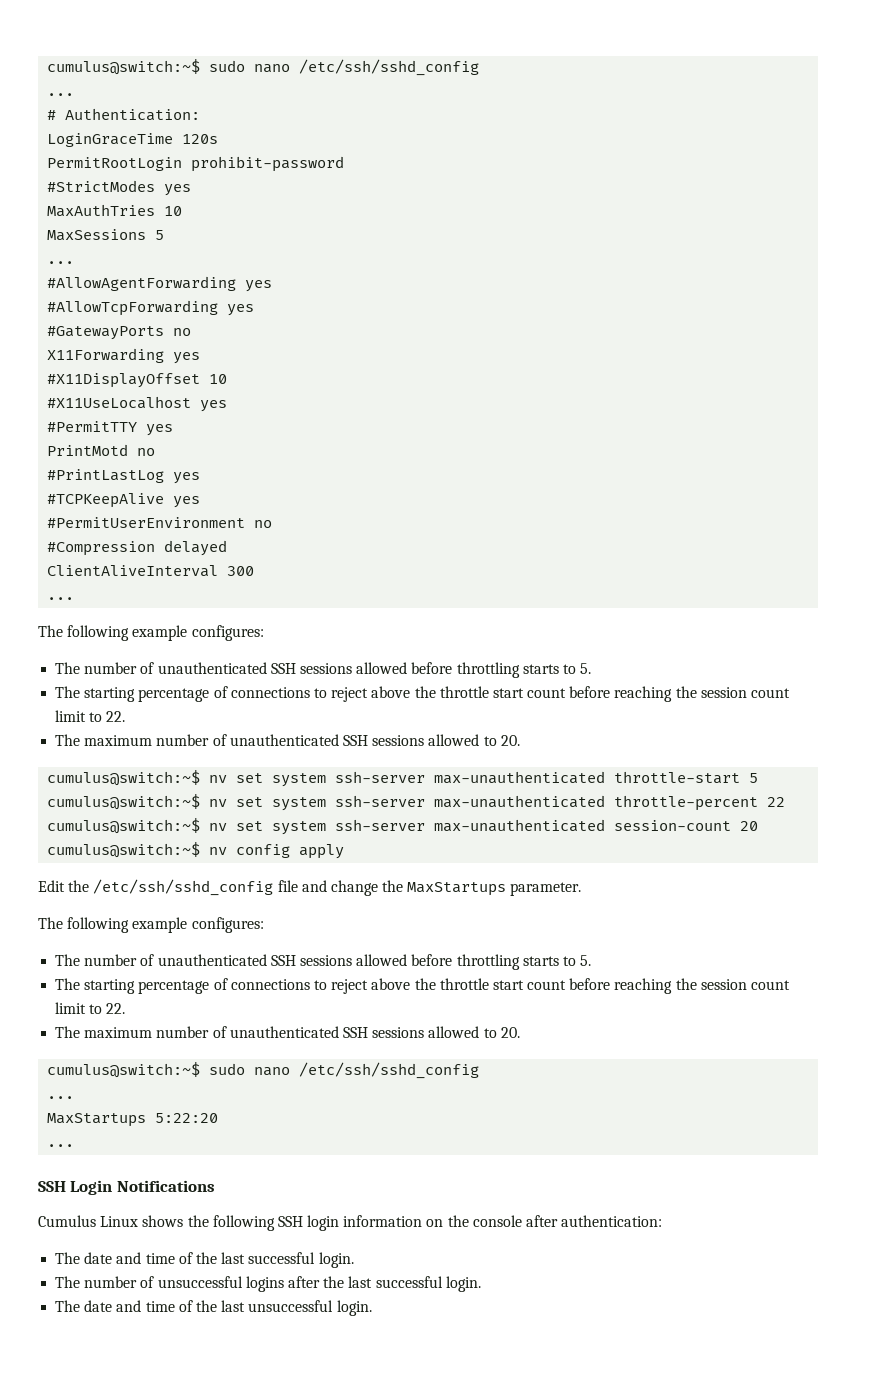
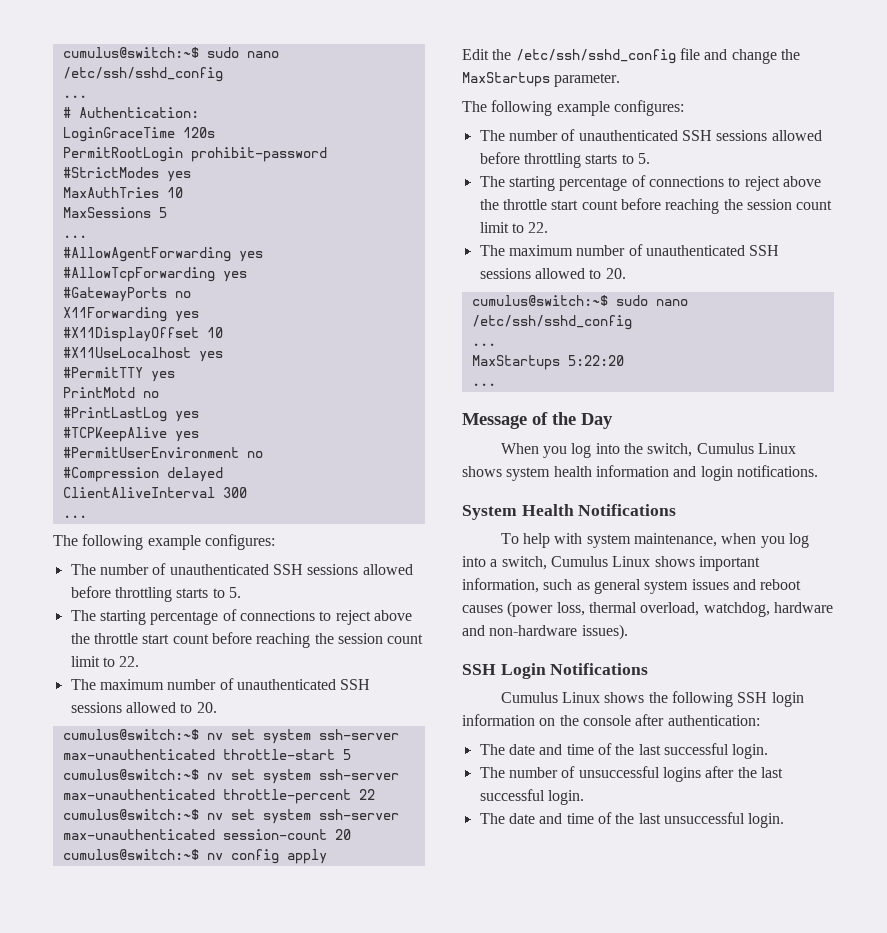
+ Message of the Day
+ When you log into the switch, Cumulus Linux shows system health information and login notifications.
+ System Health Notifications
+ To help with system maintenance, when you log into a switch, Cumulus Linux shows important information, such as general system issues and reboot causes (power loss, thermal overload, watchdog, hardware and non-hardware issues).

